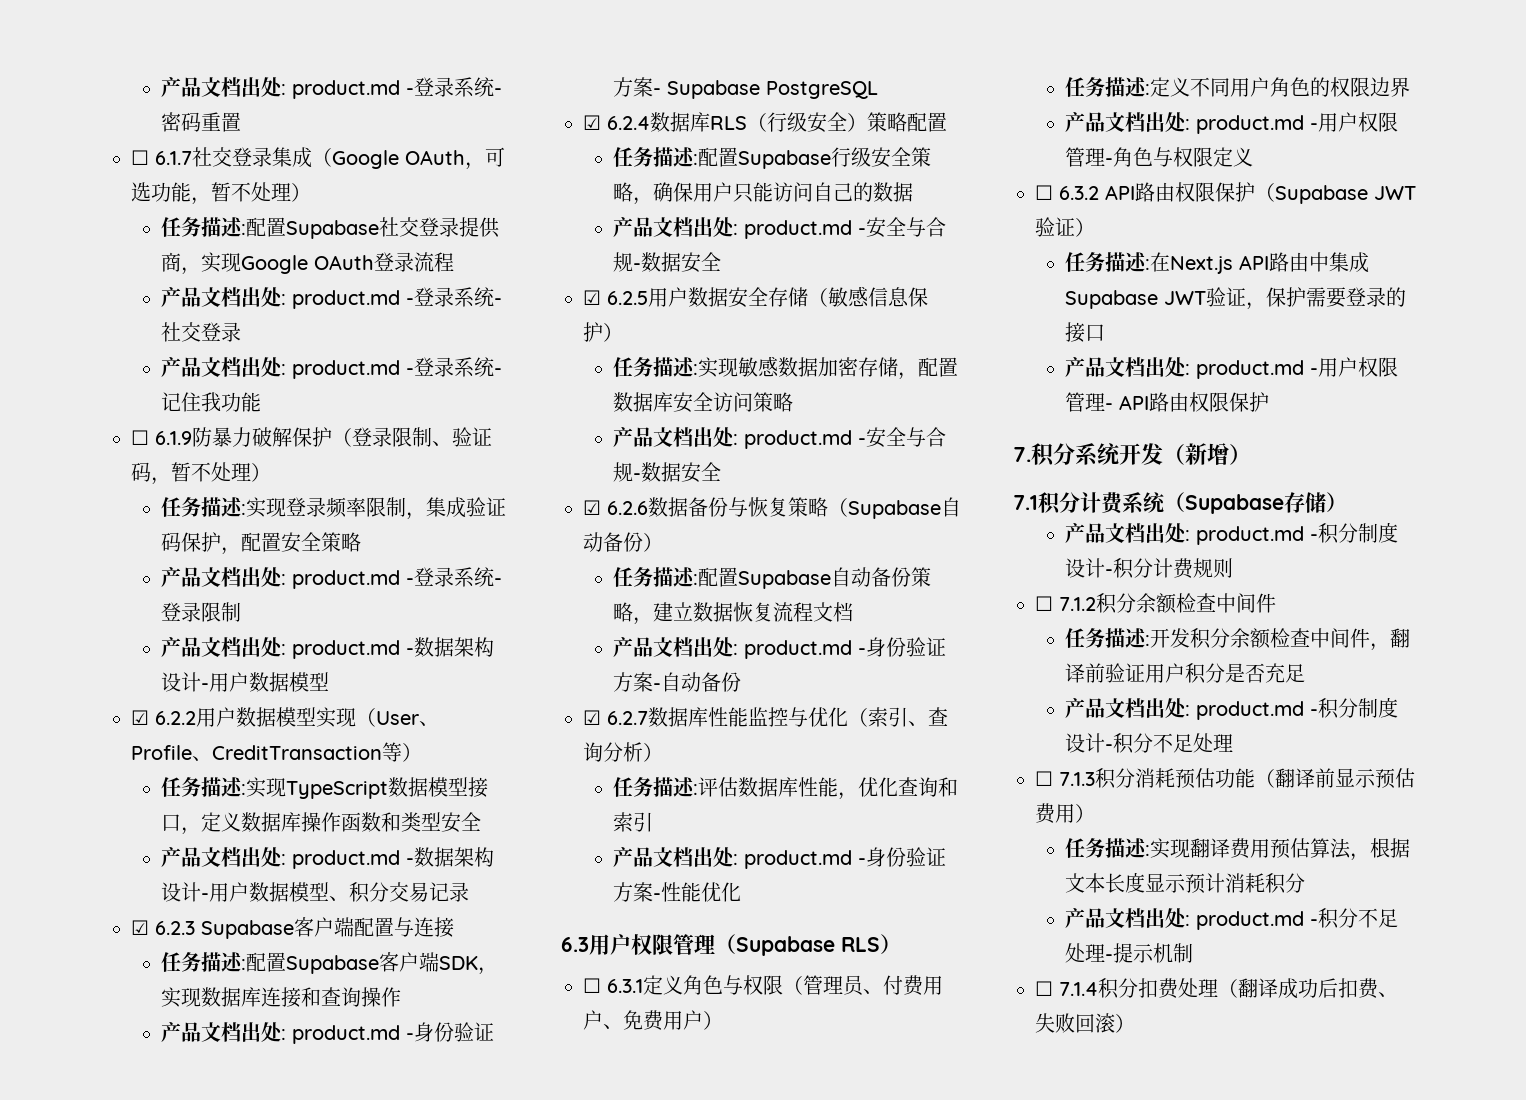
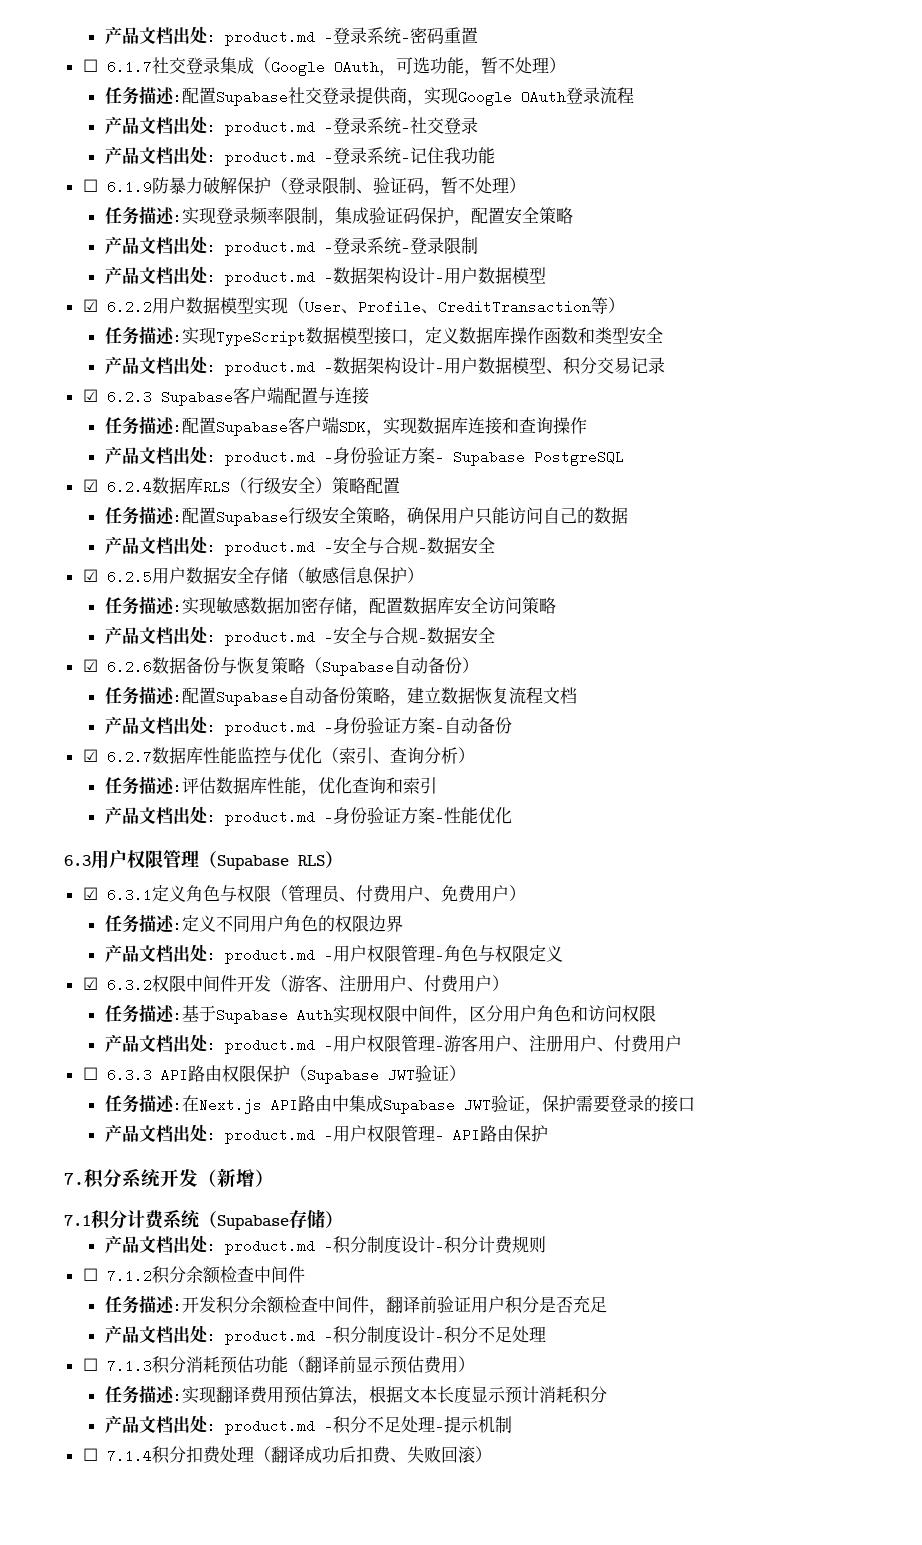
- ☐ 6.3.1定义角色与权限（管理员、付费用户、免费用户）
+ ☑ 6.3.1定义角色与权限（管理员、付费用户、免费用户）
- ☐ 6.3.2 API路由权限保护（Supabase JWT验证）
+ ☑ 6.3.2权限中间件开发（游客、注册用户、付费用户）
+ 任务描述:基于Supabase Auth实现权限中间件，区分用户角色和访问权限
+ 产品文档出处: product.md -用户权限管理-游客用户、注册用户、付费用户
+ ☐ 6.3.3 API路由权限保护（Supabase JWT验证）
- 产品文档出处: product.md -用户权限管理- API路由权限保护
+ 产品文档出处: product.md -用户权限管理- API路由保护

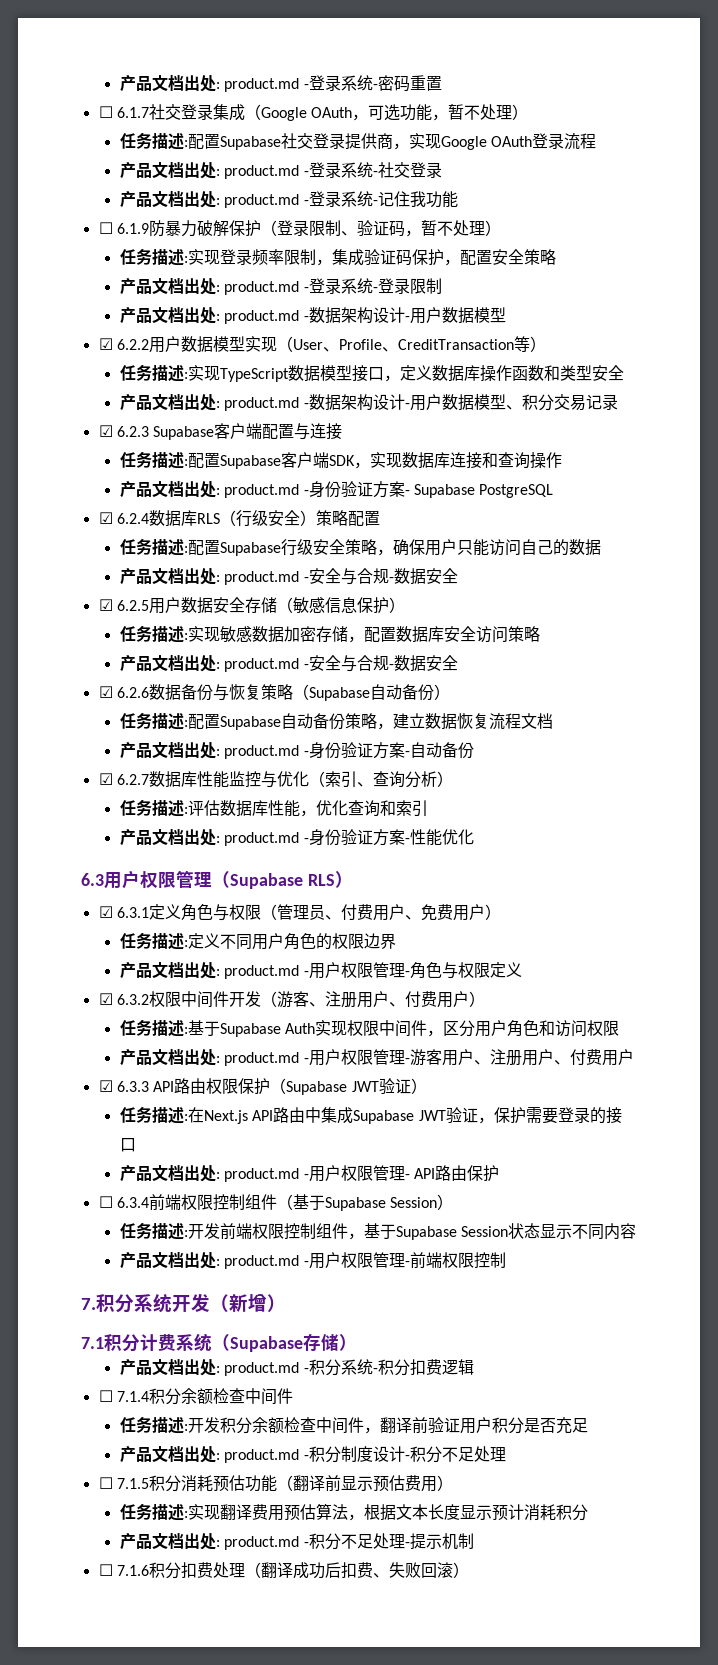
- ☐ 6.3.3 API路由权限保护（Supabase JWT验证）
+ ☑ 6.3.3 API路由权限保护（Supabase JWT验证）
+ ☐ 6.3.4前端权限控制组件（基于Supabase Session）
+ 任务描述:开发前端权限控制组件，基于Supabase Session状态显示不同内容
+ 产品文档出处: product.md -用户权限管理-前端权限控制
- 产品文档出处: product.md -积分制度设计-积分计费规则
- ☐ 7.1.2积分余额检查中间件
+ 产品文档出处: product.md -积分系统-积分扣费逻辑
+ ☐ 7.1.4积分余额检查中间件
- ☐ 7.1.3积分消耗预估功能（翻译前显示预估费用）
+ ☐ 7.1.5积分消耗预估功能（翻译前显示预估费用）
- ☐ 7.1.4积分扣费处理（翻译成功后扣费、失败回滚）
+ ☐ 7.1.6积分扣费处理（翻译成功后扣费、失败回滚）

